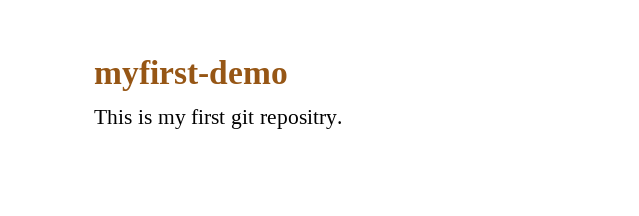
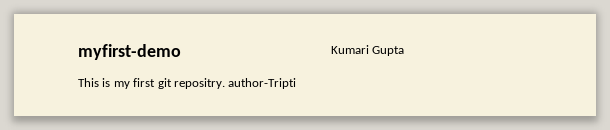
- This is my first git repositry.
+ This is my first git repositry. author-Tripti Kumari Gupta

